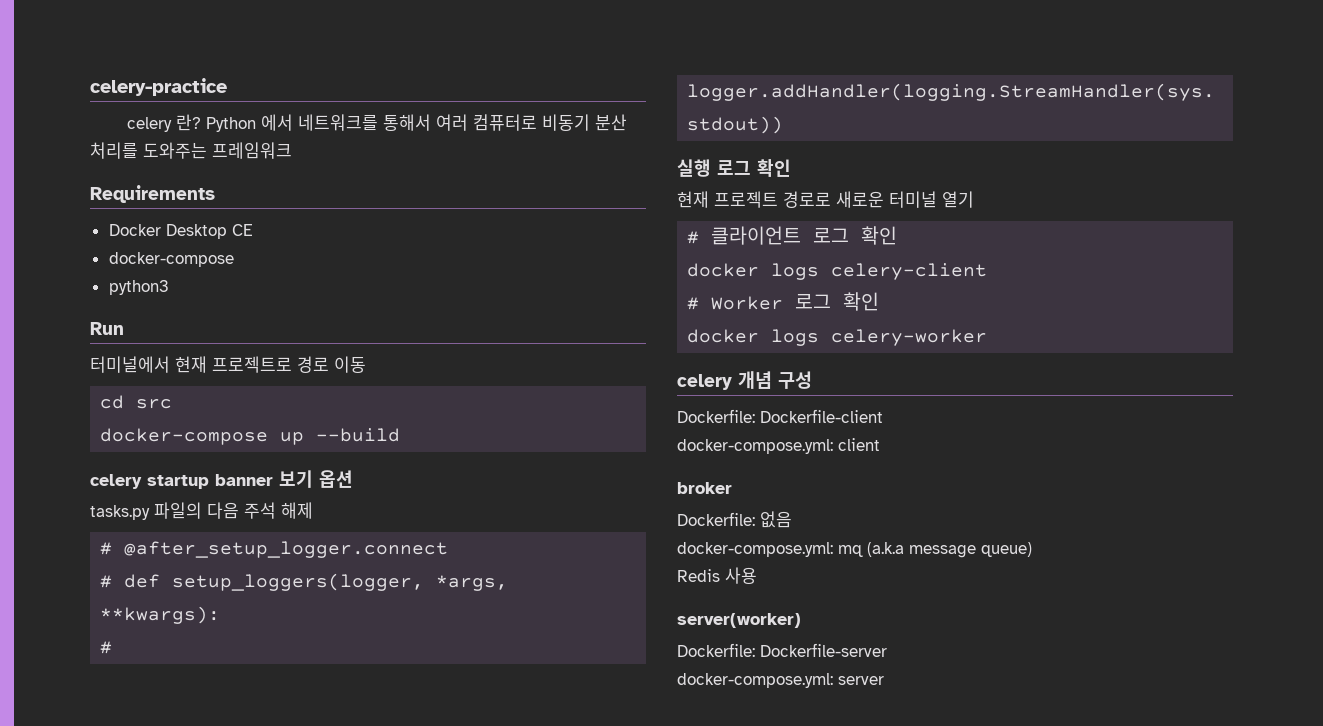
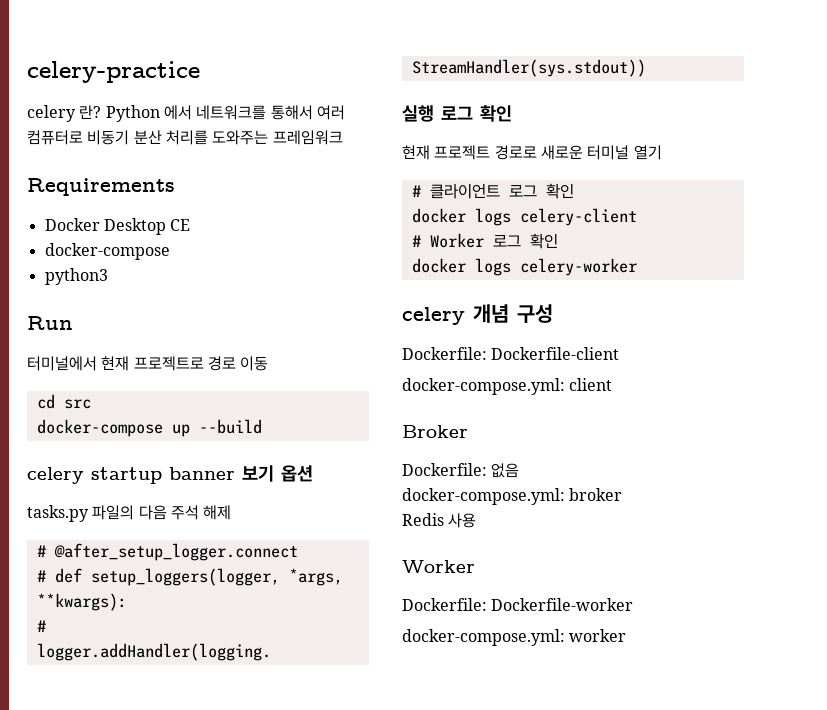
- broker
+ Broker
- docker-compose.yml: mq (a.k.a message queue)
+ docker-compose.yml: broker
  Redis 사용
- server(worker)
- Dockerfile: Dockerfile-server
- docker-compose.yml: server
+ Worker
+ Dockerfile: Dockerfile-worker
+ docker-compose.yml: worker

